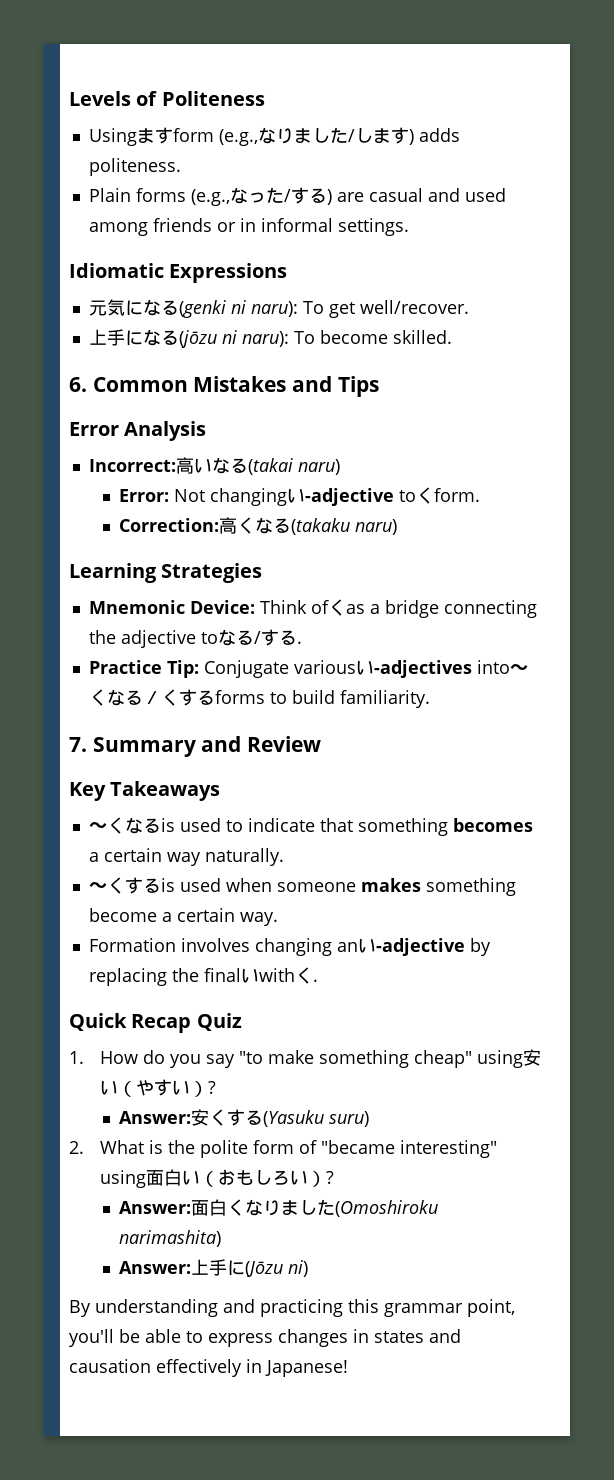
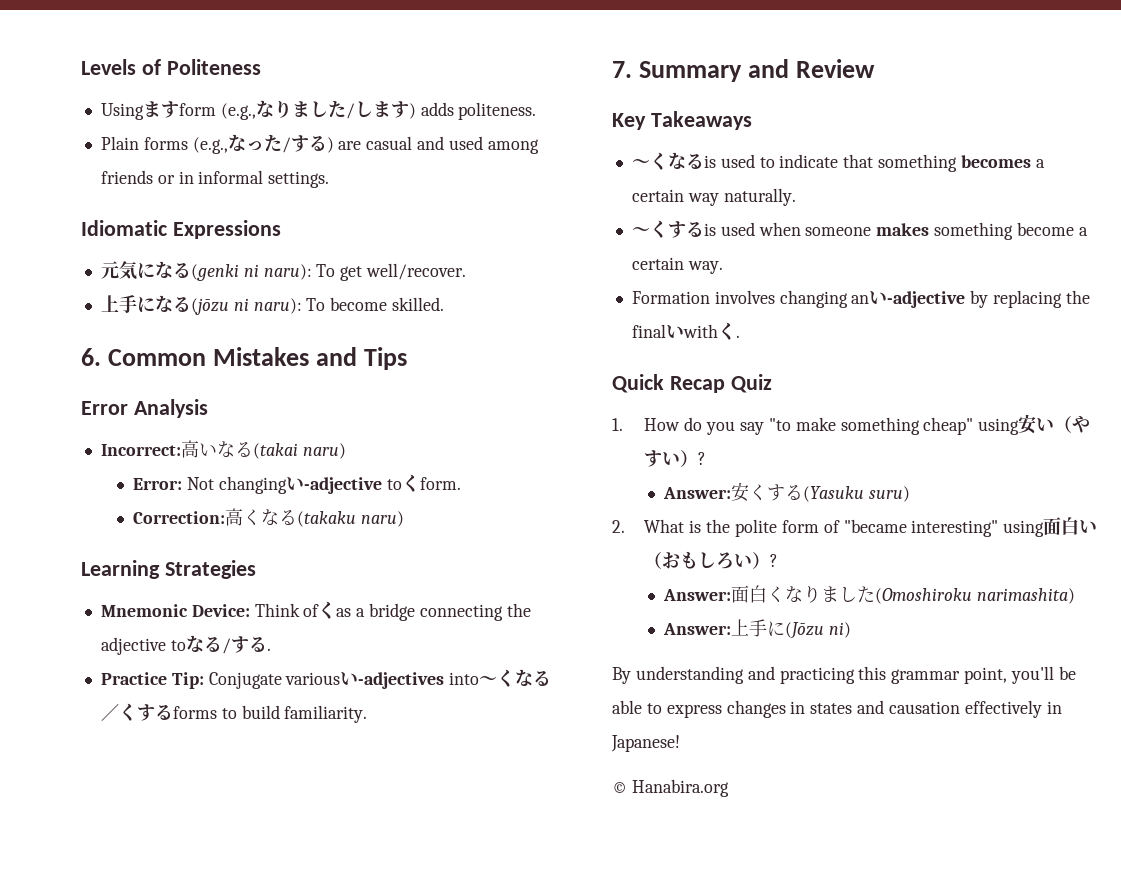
+ © Hanabira.org

